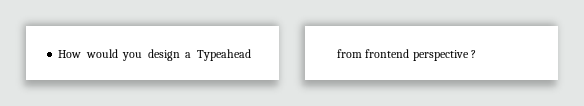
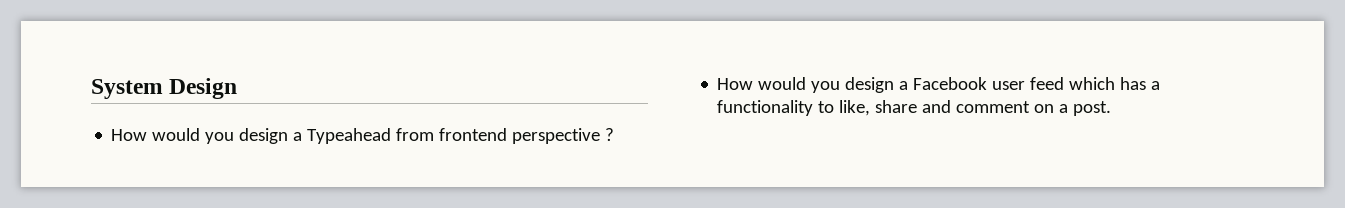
+ System Design
+ How would you design a Facebook user feed which has a functionality to like, share and comment on a post.

